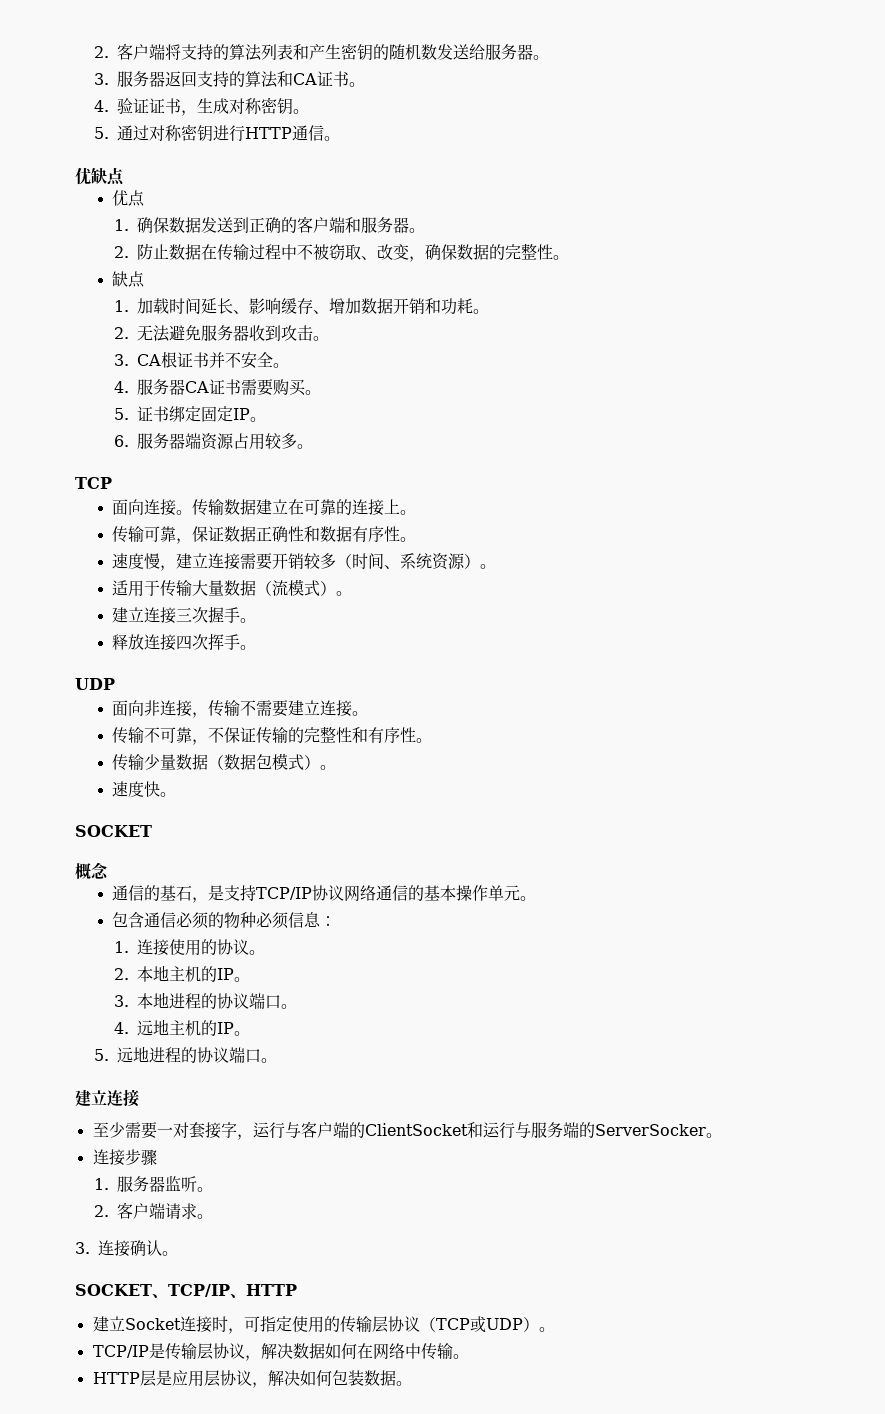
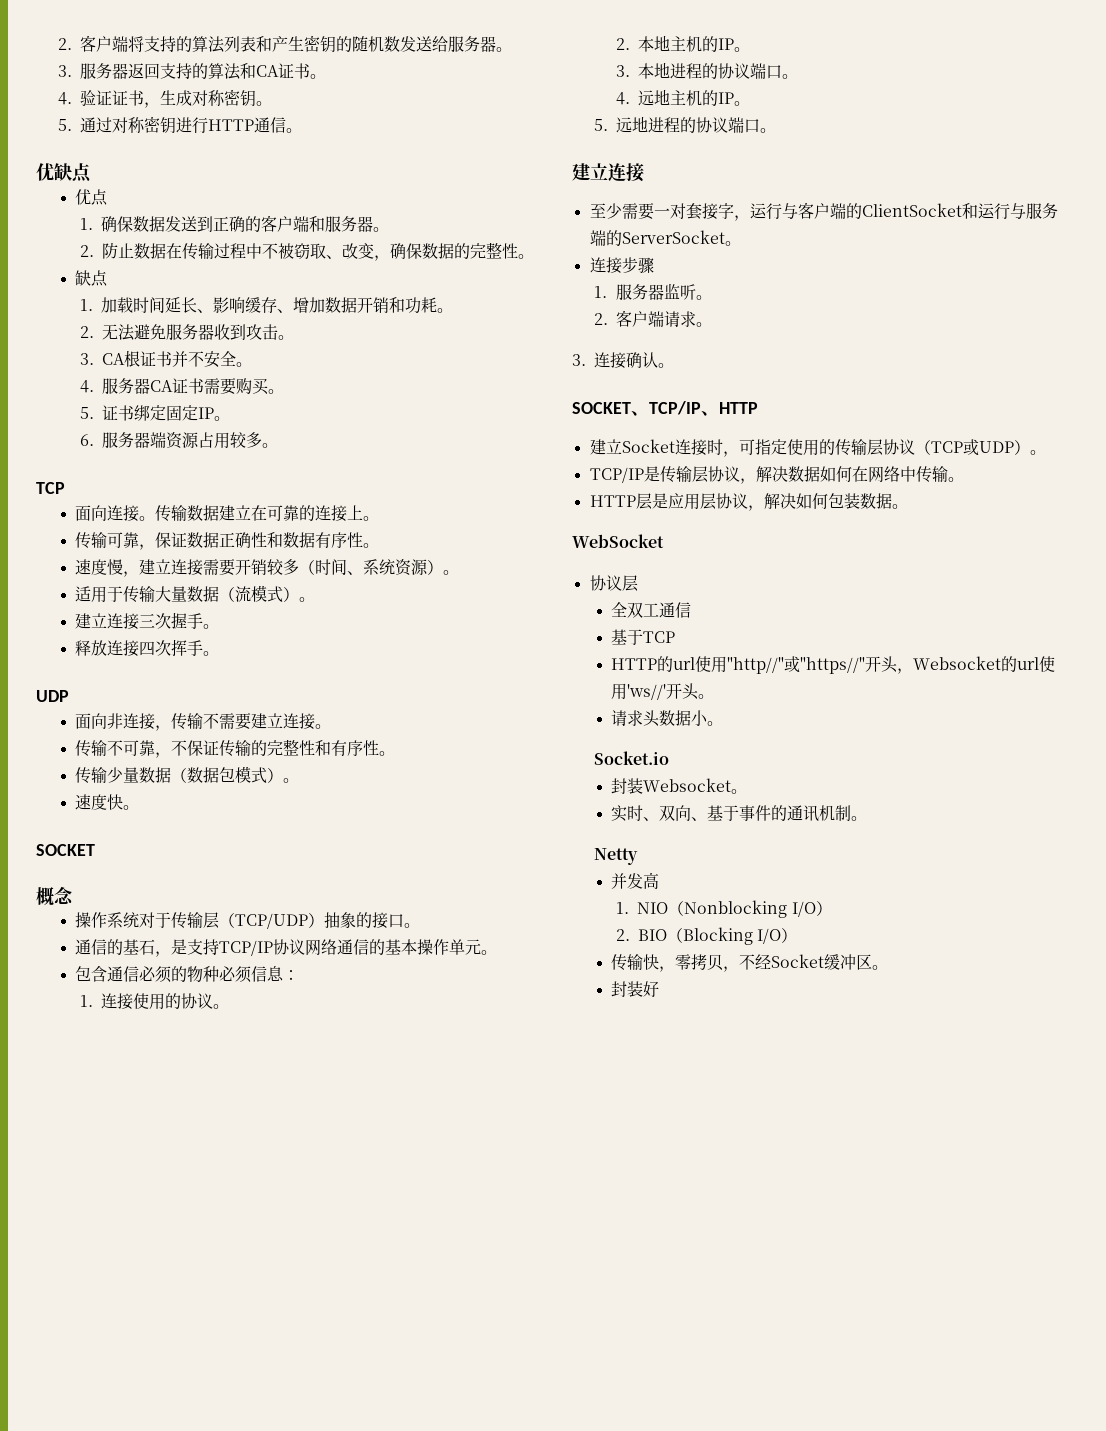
+ 操作系统对于传输层（TCP/UDP）抽象的接口。
- 至少需要一对套接字，运行与客户端的ClientSocket和运行与服务端的ServerSocker。
+ 至少需要一对套接字，运行与客户端的ClientSocket和运行与服务端的ServerSocket。
+ WebSocket
+ 协议层
+ 全双工通信
+ 基于TCP
+ HTTP的url使用"http//"或"https//"开头，Websocket的url使用'ws//'开头。
+ 请求头数据小。
+ Socket.io
+ 封装Websocket。
+ 实时、双向、基于事件的通讯机制。
+ Netty
+ 并发高
+ 1. NIO（Nonblocking I/O）
+ 2. BIO（Blocking I/O）
+ 传输快，零拷贝，不经Socket缓冲区。
+ 封装好

